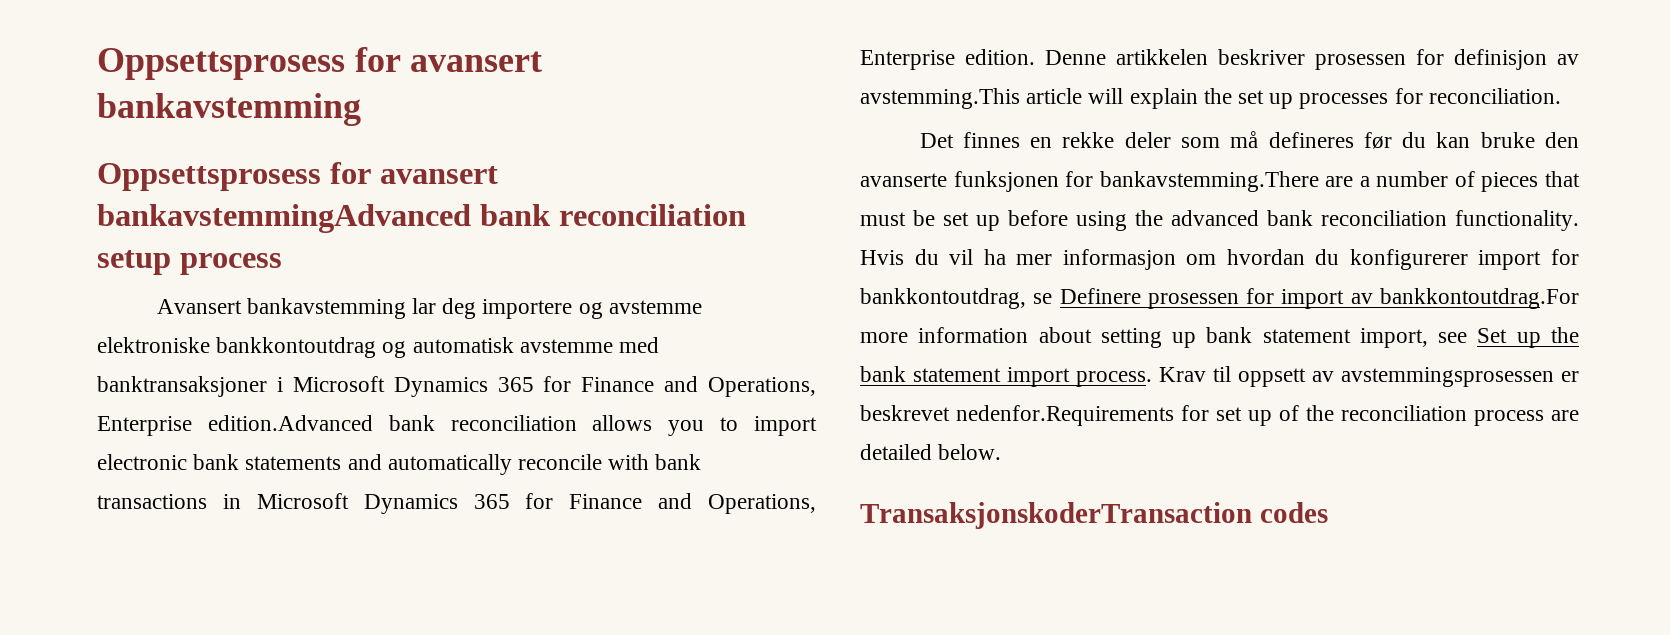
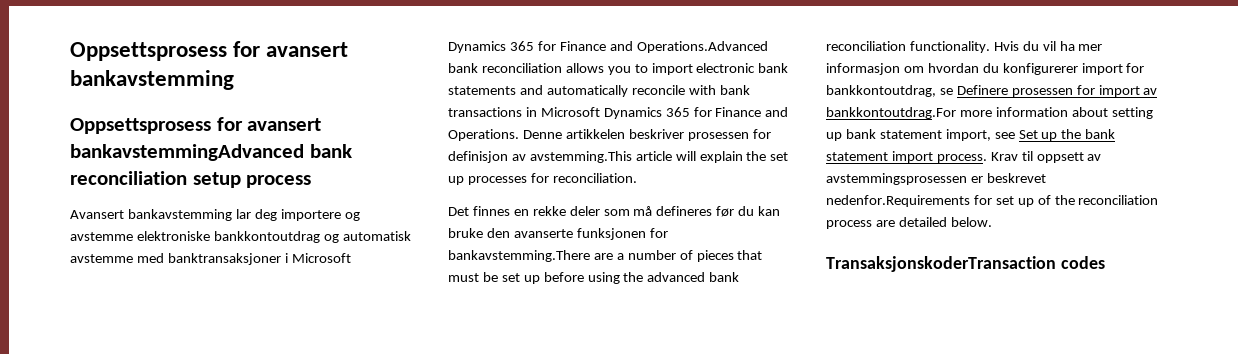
- Avansert bankavstemming lar deg importere og avstemme elektroniske bankkontoutdrag og automatisk avstemme med banktransaksjoner i Microsoft Dynamics 365 for Finance and Operations, Enterprise edition.Advanced bank reconciliation allows you to import electronic bank statements and automatically reconcile with bank transactions in Microsoft Dynamics 365 for Finance and Operations, Enterprise edition.
+ Avansert bankavstemming lar deg importere og avstemme elektroniske bankkontoutdrag og automatisk avstemme med banktransaksjoner i Microsoft Dynamics 365 for Finance and Operations.Advanced bank reconciliation allows you to import electronic bank statements and automatically reconcile with bank transactions in Microsoft Dynamics 365 for Finance and Operations.

